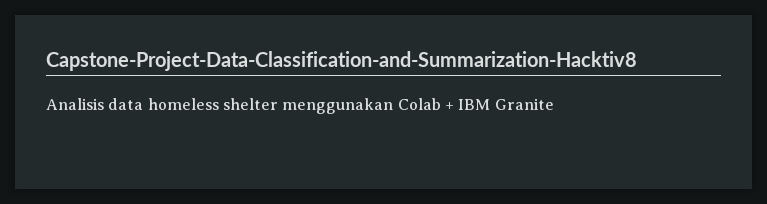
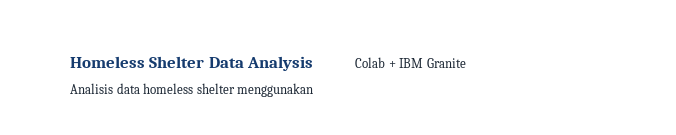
- Capstone-Project-Data-Classification-and-Summarization-Hacktiv8
+ Homeless Shelter Data Analysis

